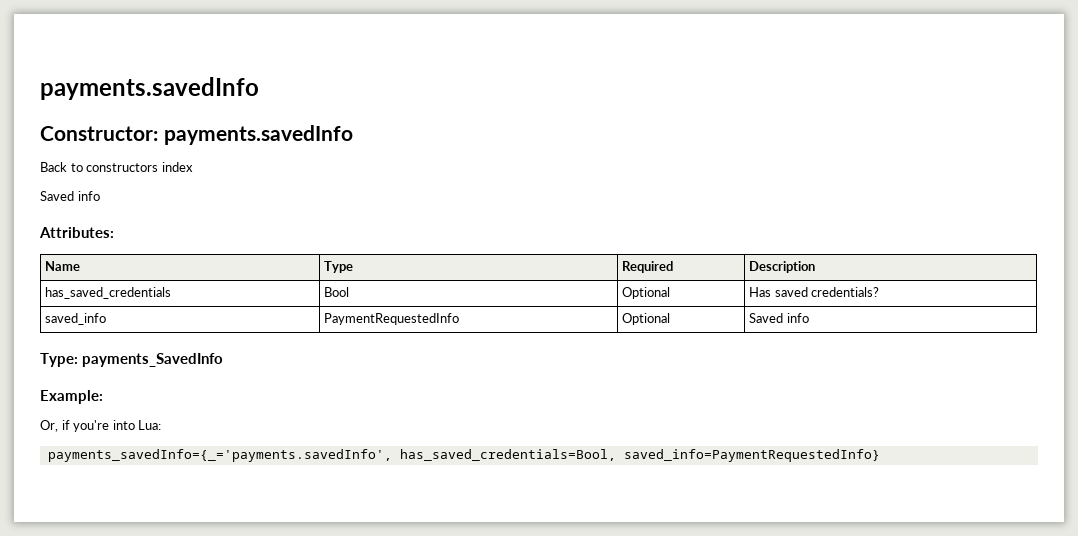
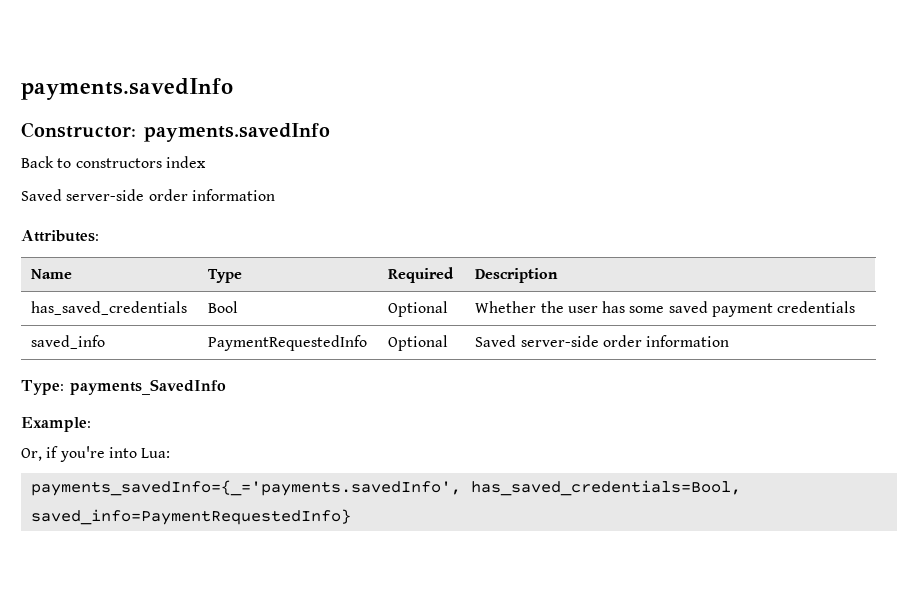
  Back to constructors index
- Saved info
+ Saved server-side order information
- has_saved_credentials | Bool | Optional | Has saved credentials?
+ has_saved_credentials | Bool | Optional | Whether the user has some saved payment credentials
- saved_info | PaymentRequestedInfo | Optional | Saved info
+ saved_info | PaymentRequestedInfo | Optional | Saved server-side order information

